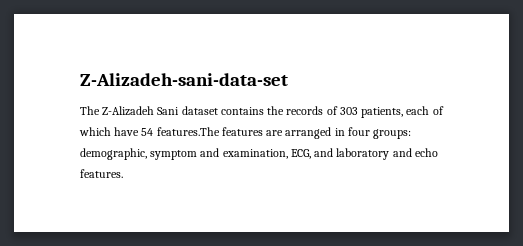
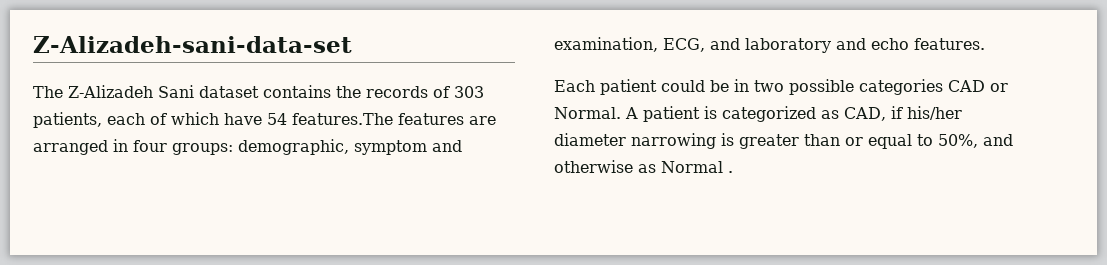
+ Each patient could be in two possible categories CAD or Normal. A patient is categorized as CAD, if his/her diameter narrowing is greater than or equal to 50%, and otherwise as Normal .

